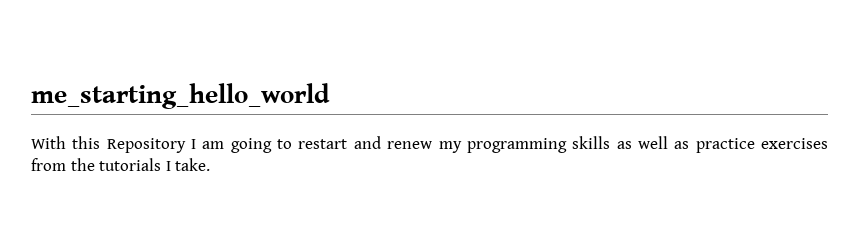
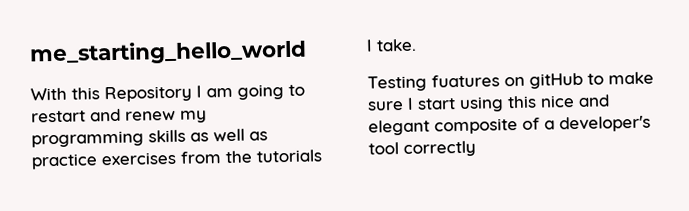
+ Testing fuatures on gitHub to make sure I start using this nice and elegant composite of a developer's tool correctly

